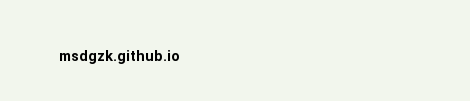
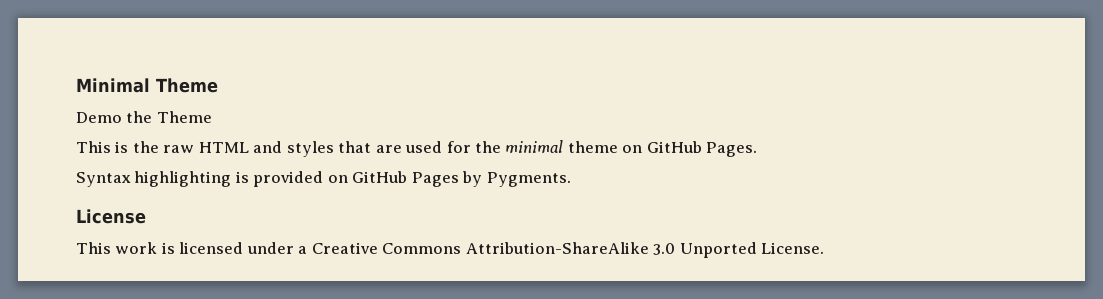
- msdgzk.github.io
+ Minimal Theme
+ Demo the Theme
+ This is the raw HTML and styles that are used for the minimal theme on GitHub Pages.
+ Syntax highlighting is provided on GitHub Pages by Pygments.
+ License
+ This work is licensed under a Creative Commons Attribution-ShareAlike 3.0 Unported License.

